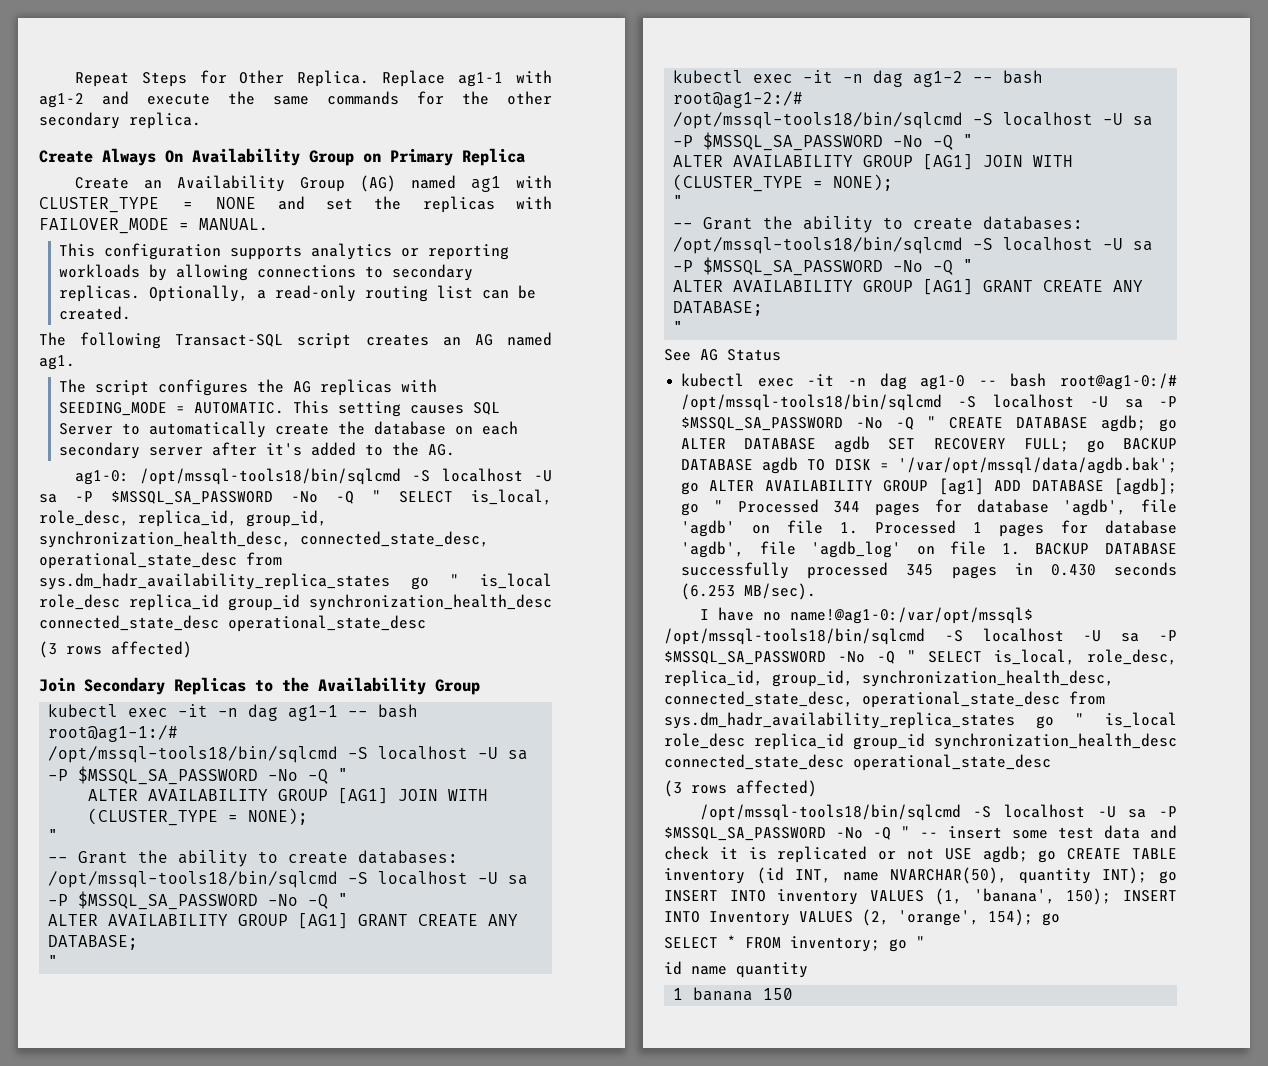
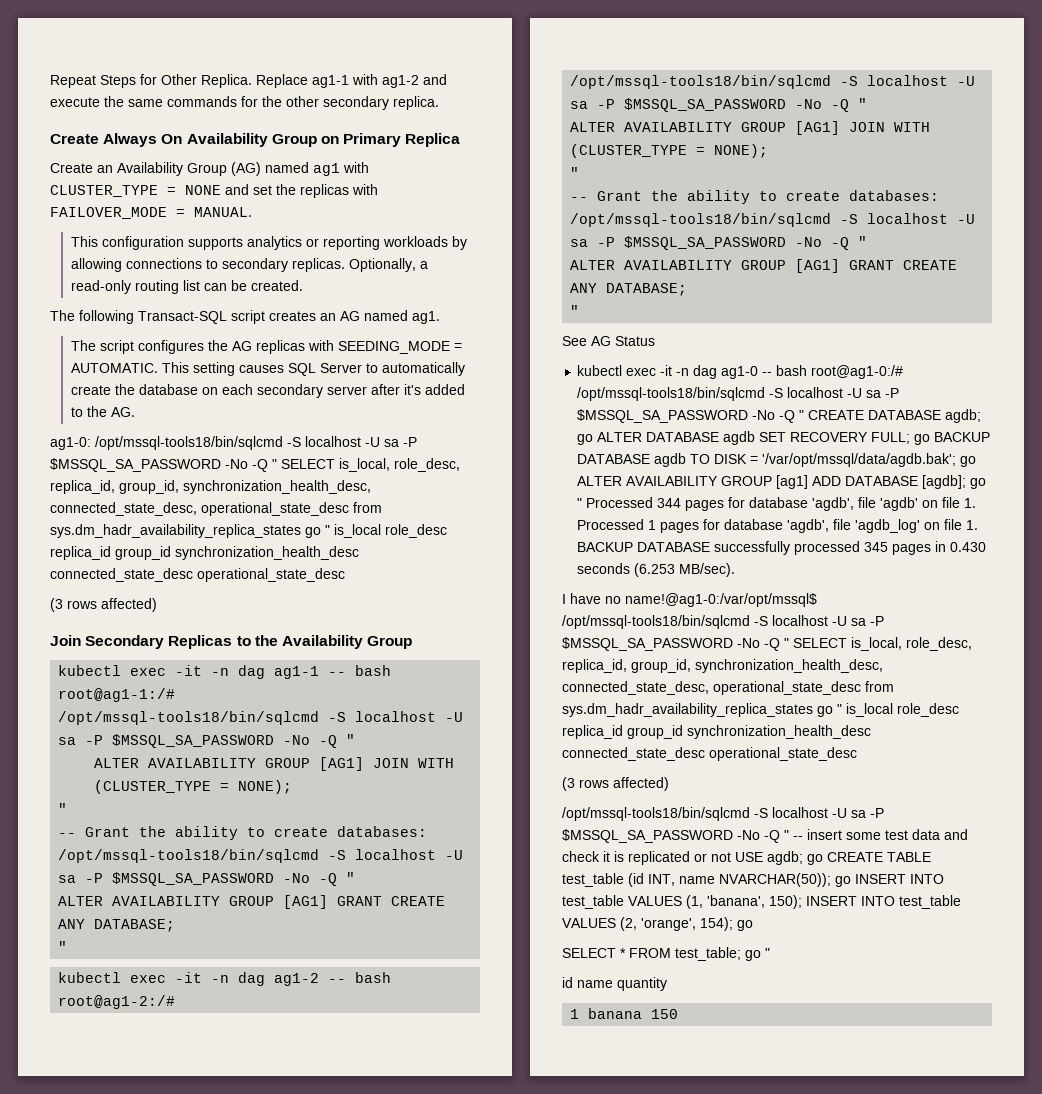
- /opt/mssql-tools18/bin/sqlcmd -S localhost -U sa -P $MSSQL_SA_PASSWORD -No -Q " -- insert some test data and check it is replicated or not USE agdb; go CREATE TABLE inventory (id INT, name NVARCHAR(50), quantity INT); go INSERT INTO inventory VALUES (1, 'banana', 150); INSERT INTO Inventory VALUES (2, 'orange', 154); go
+ /opt/mssql-tools18/bin/sqlcmd -S localhost -U sa -P $MSSQL_SA_PASSWORD -No -Q " -- insert some test data and check it is replicated or not USE agdb; go CREATE TABLE test_table (id INT, name NVARCHAR(50)); go INSERT INTO test_table VALUES (1, 'banana', 150); INSERT INTO test_table VALUES (2, 'orange', 154); go
- SELECT * FROM inventory; go "
+ SELECT * FROM test_table; go "

